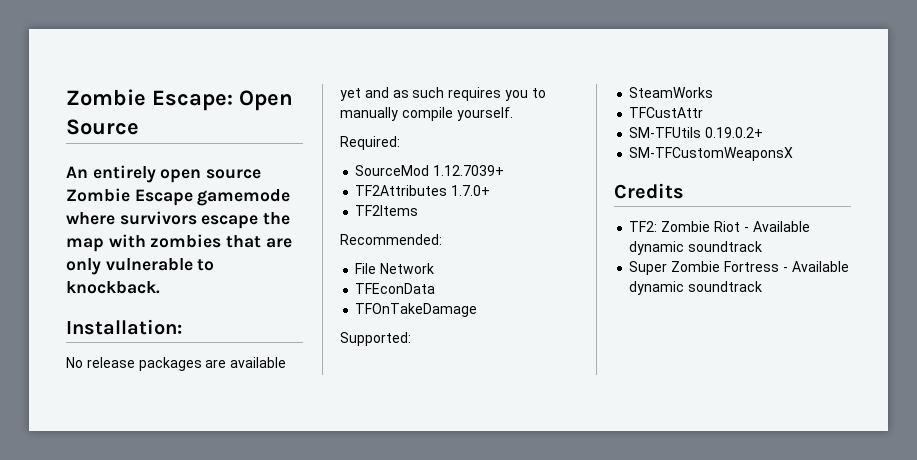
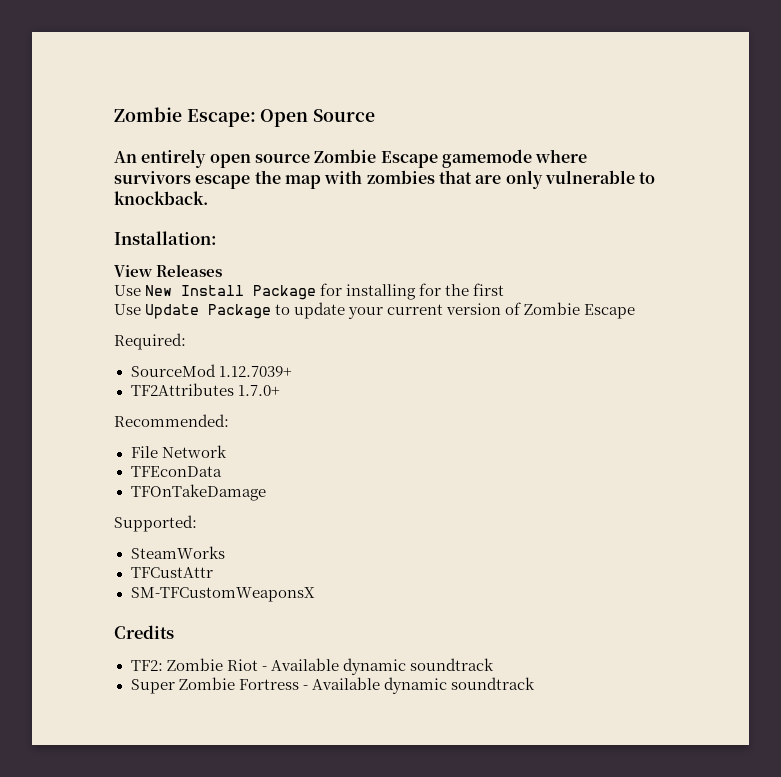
- No release packages are available yet and as such requires you to manually compile yourself.
+ View Releases
+ Use New Install Package for installing for the first
+ Use Update Package to update your current version of Zombie Escape
- TF2Items
- SM-TFUtils 0.19.0.2+

